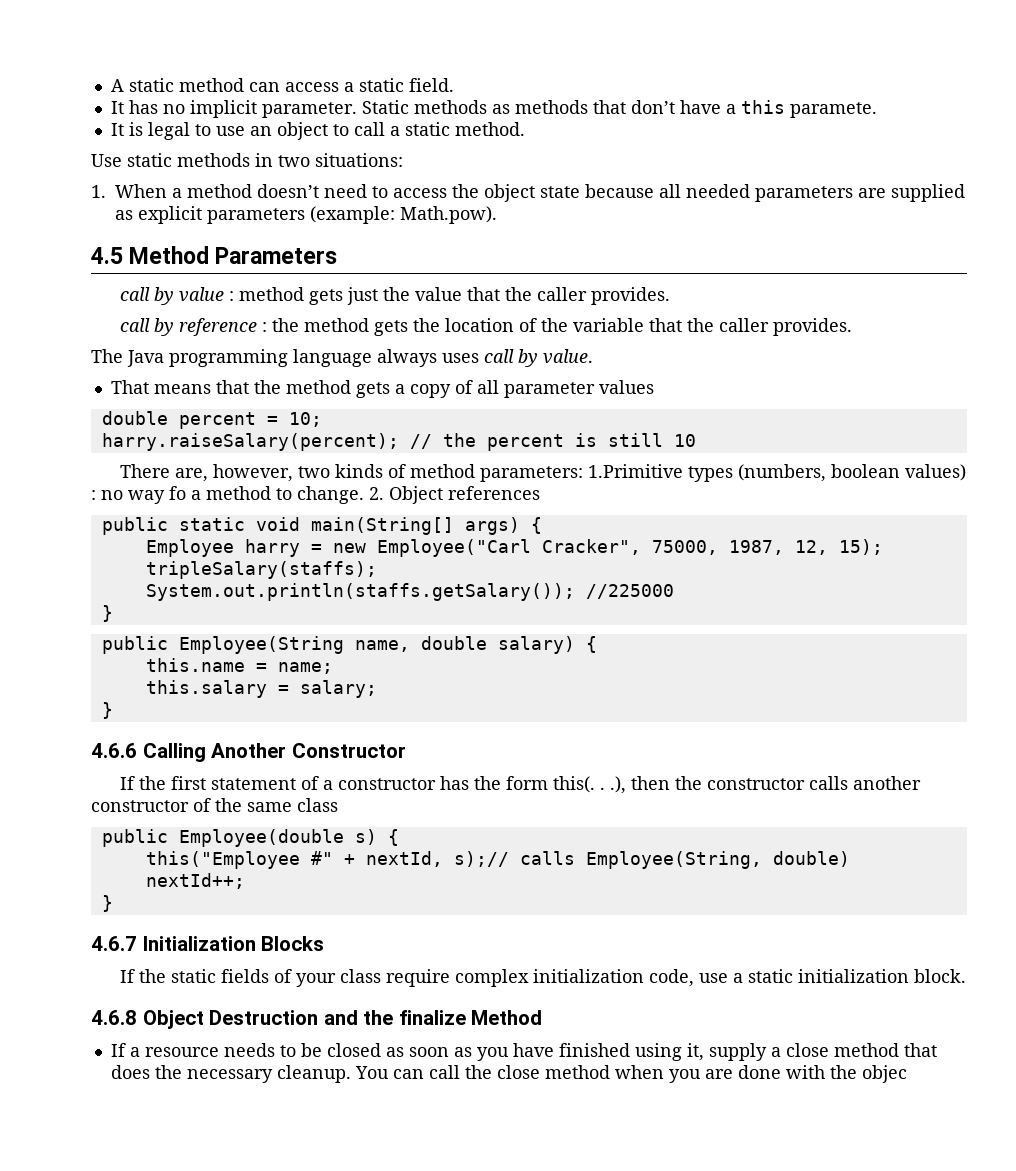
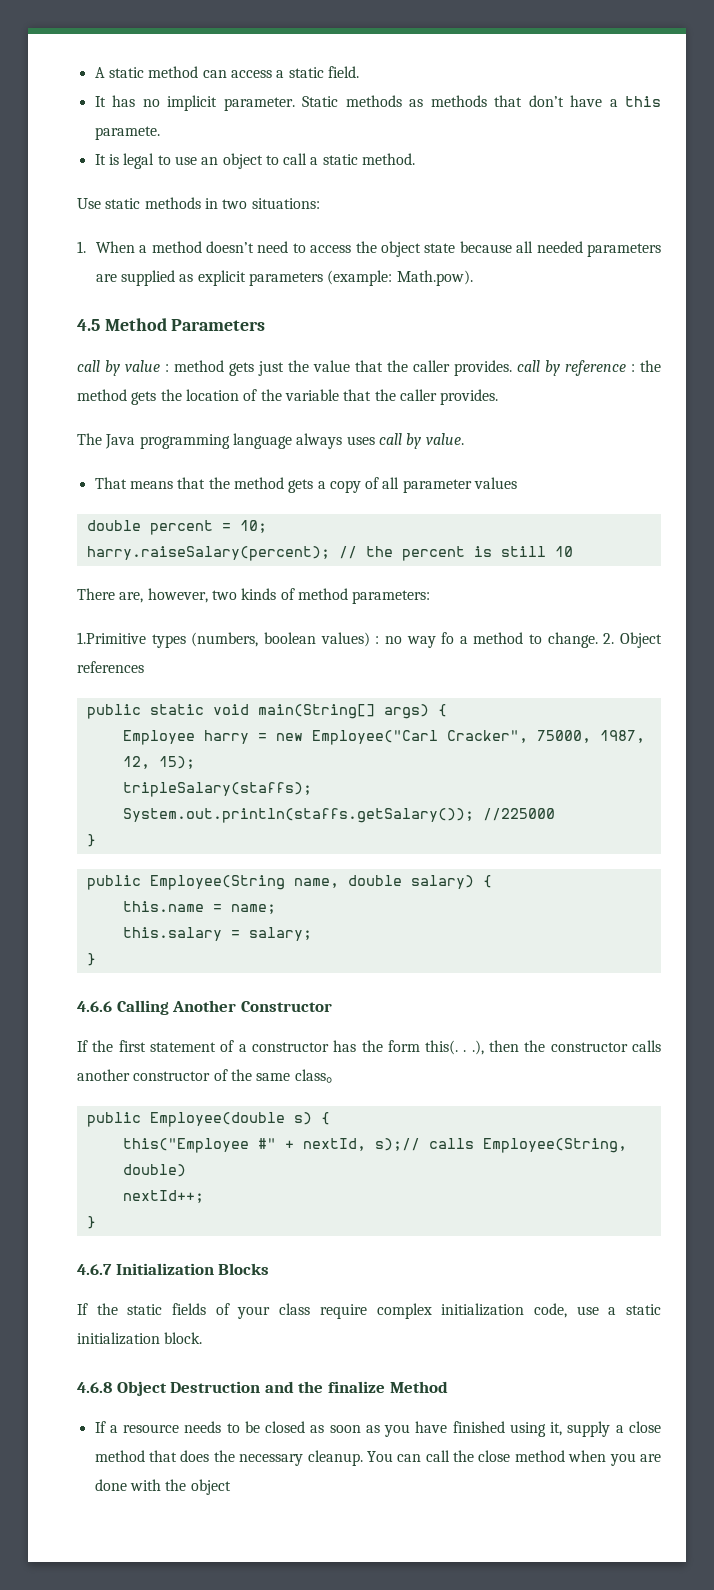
- call by value : method gets just the value that the caller provides.
- call by reference : the method gets the location of the variable that the caller provides.
+ call by value : method gets just the value that the caller provides. call by reference : the method gets the location of the variable that the caller provides.
- There are, however, two kinds of method parameters: 1.Primitive types (numbers, boolean values) : no way fo a method to change.
+ There are, however, two kinds of method parameters:
+ 1.Primitive types (numbers, boolean values) : no way fo a method to change.
- If the first statement of a constructor has the form this(. . .), then the constructor calls another constructor of the same class
+ If the first statement of a constructor has the form this(. . .), then the constructor calls another constructor of the same class。
- You can call the close method when you are done with the objec
+ You can call the close method when you are done with the object

